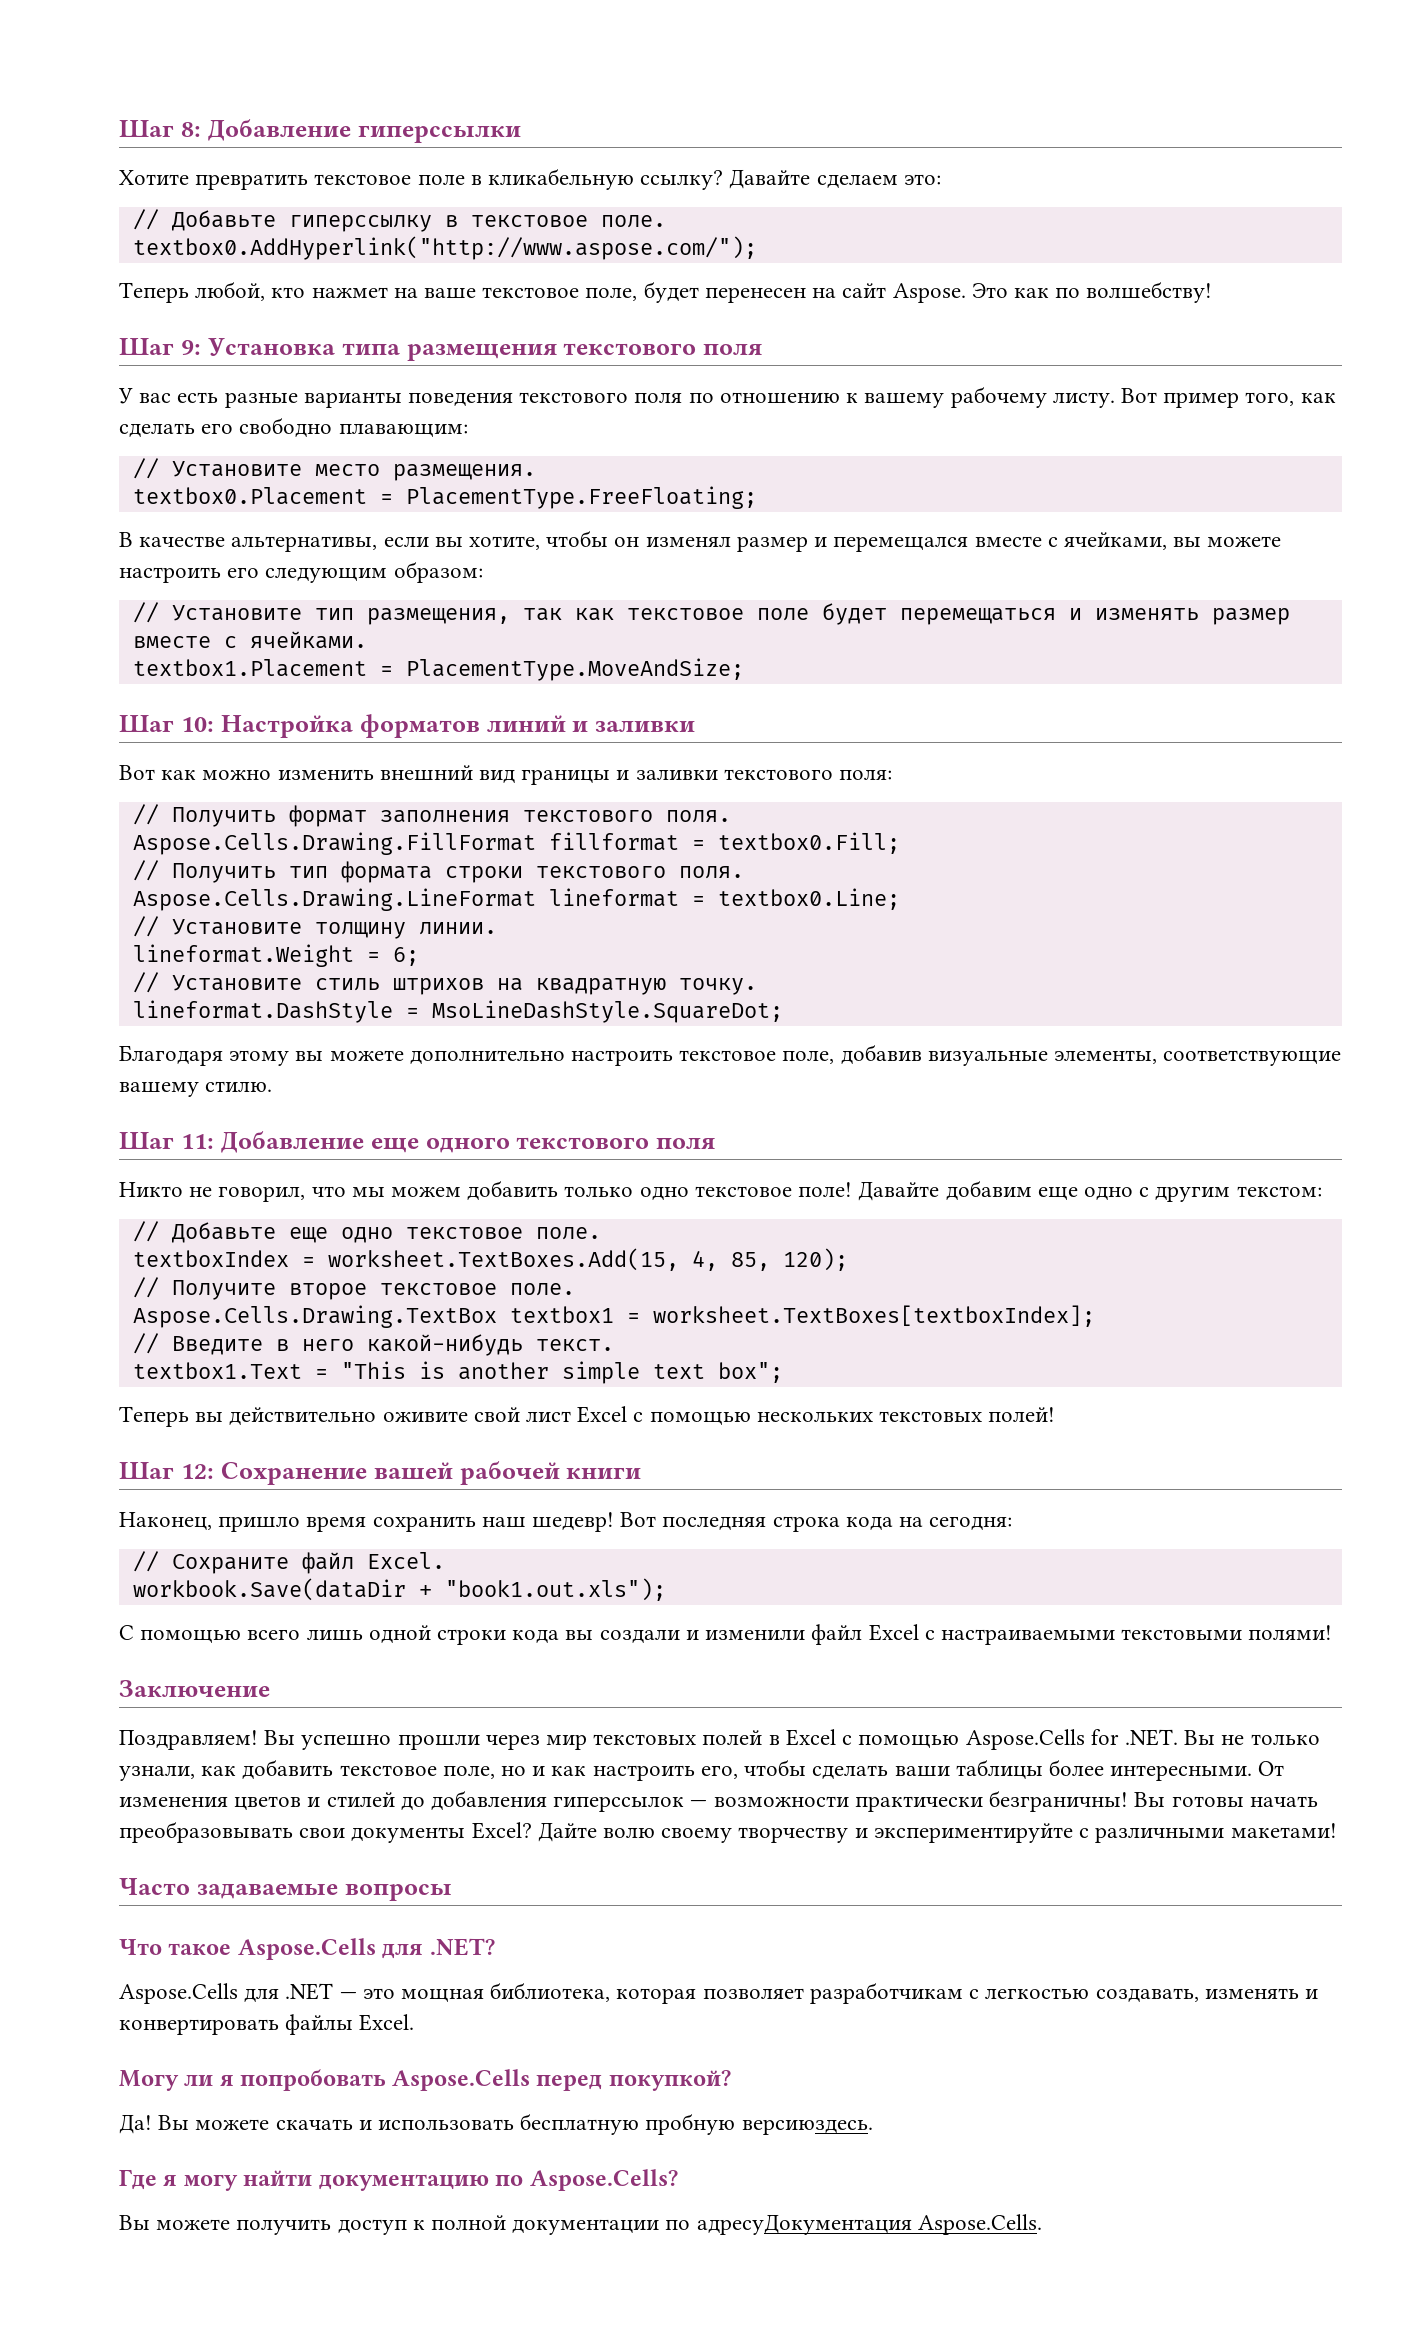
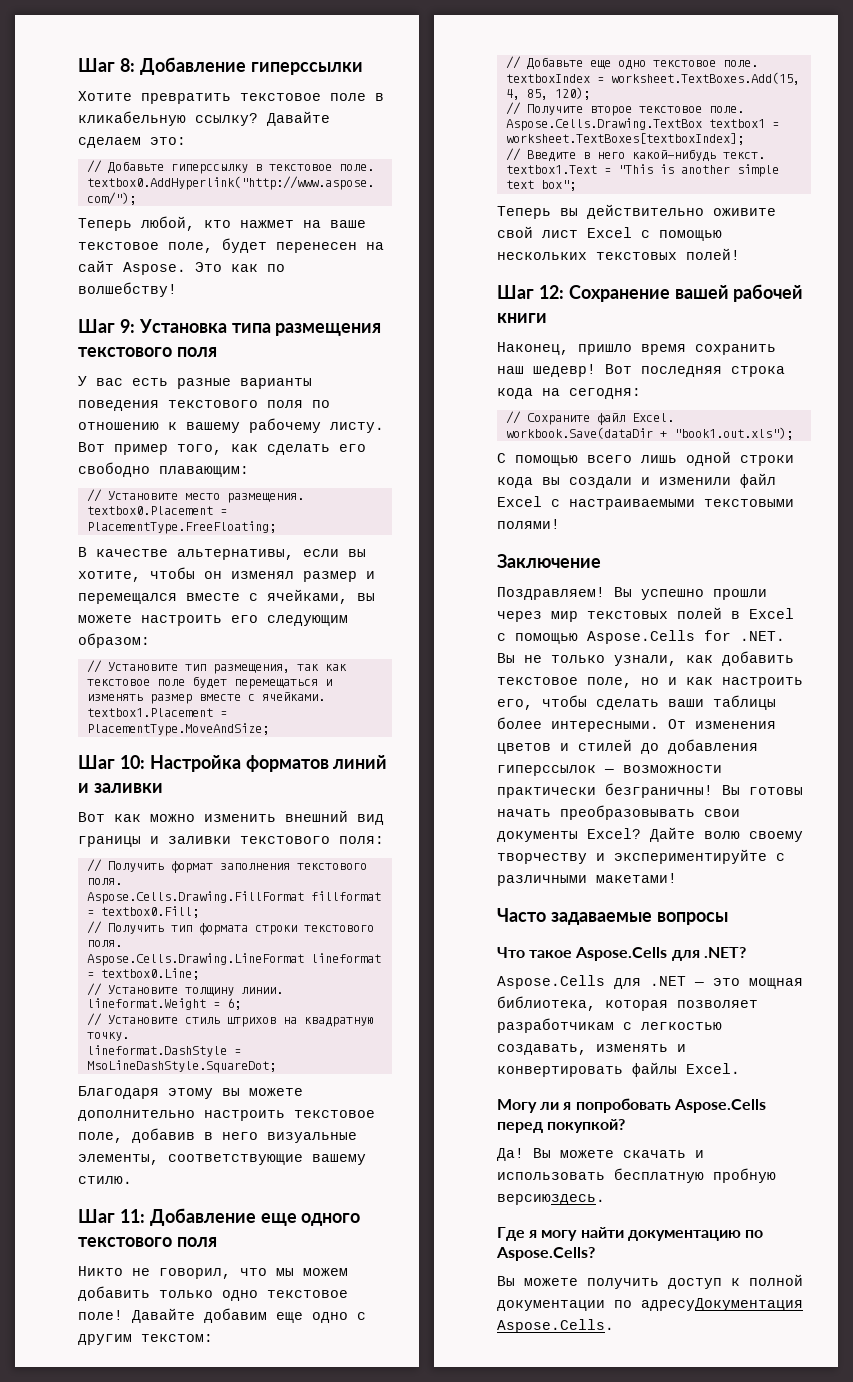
- Благодаря этому вы можете дополнительно настроить текстовое поле, добавив визуальные элементы, соответствующие вашему стилю.
+ Благодаря этому вы можете дополнительно настроить текстовое поле, добавив в него визуальные элементы, соответствующие вашему стилю.

